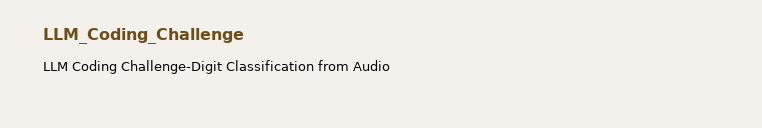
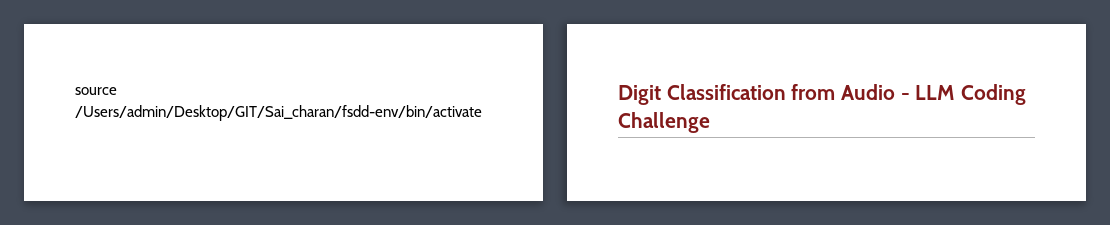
- LLM_Coding_Challenge
- LLM Coding Challenge-Digit Classification from Audio
+ source /Users/admin/Desktop/GIT/Sai_charan/fsdd-env/bin/activate
+ Digit Classification from Audio - LLM Coding Challenge

